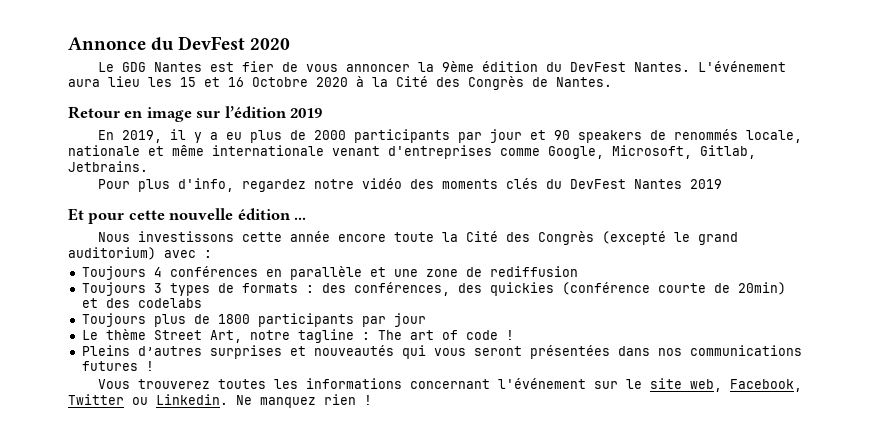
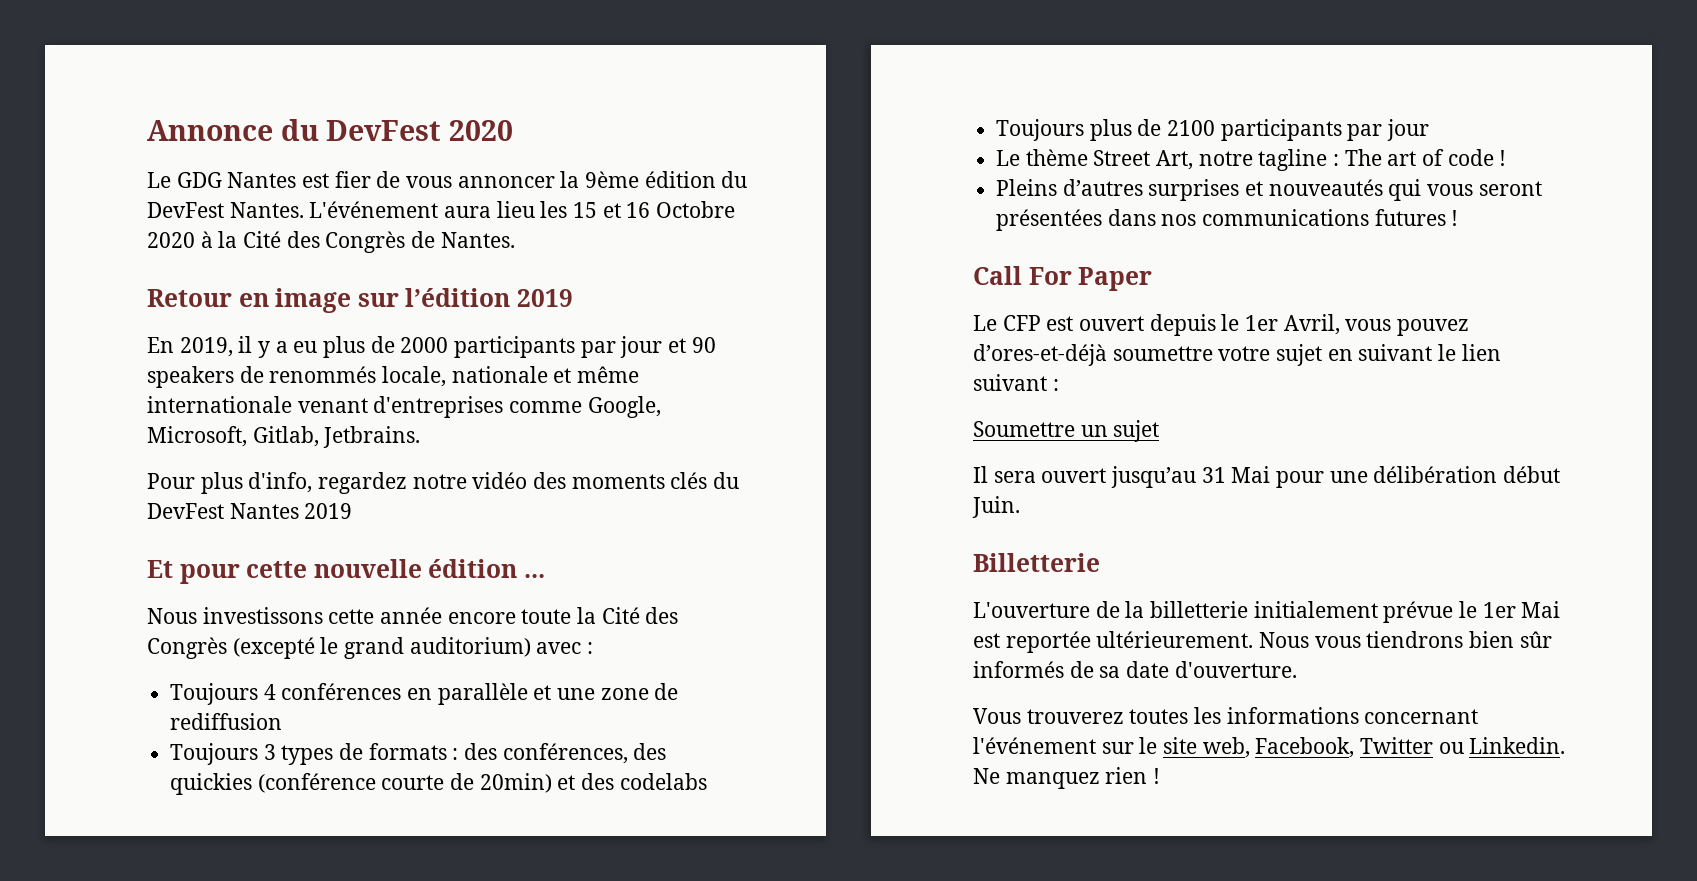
- Toujours plus de 1800 participants par jour
+ Toujours plus de 2100 participants par jour
+ Call For Paper
+ Le CFP est ouvert depuis le 1er Avril, vous pouvez d’ores-et-déjà soumettre votre sujet en suivant le lien suivant :
+ Soumettre un sujet
+ Il sera ouvert jusqu’au 31 Mai pour une délibération début Juin.
+ Billetterie
+ L'ouverture de la billetterie initialement prévue le 1er Mai est reportée ultérieurement. Nous vous tiendrons bien sûr informés de sa date d'ouverture.

